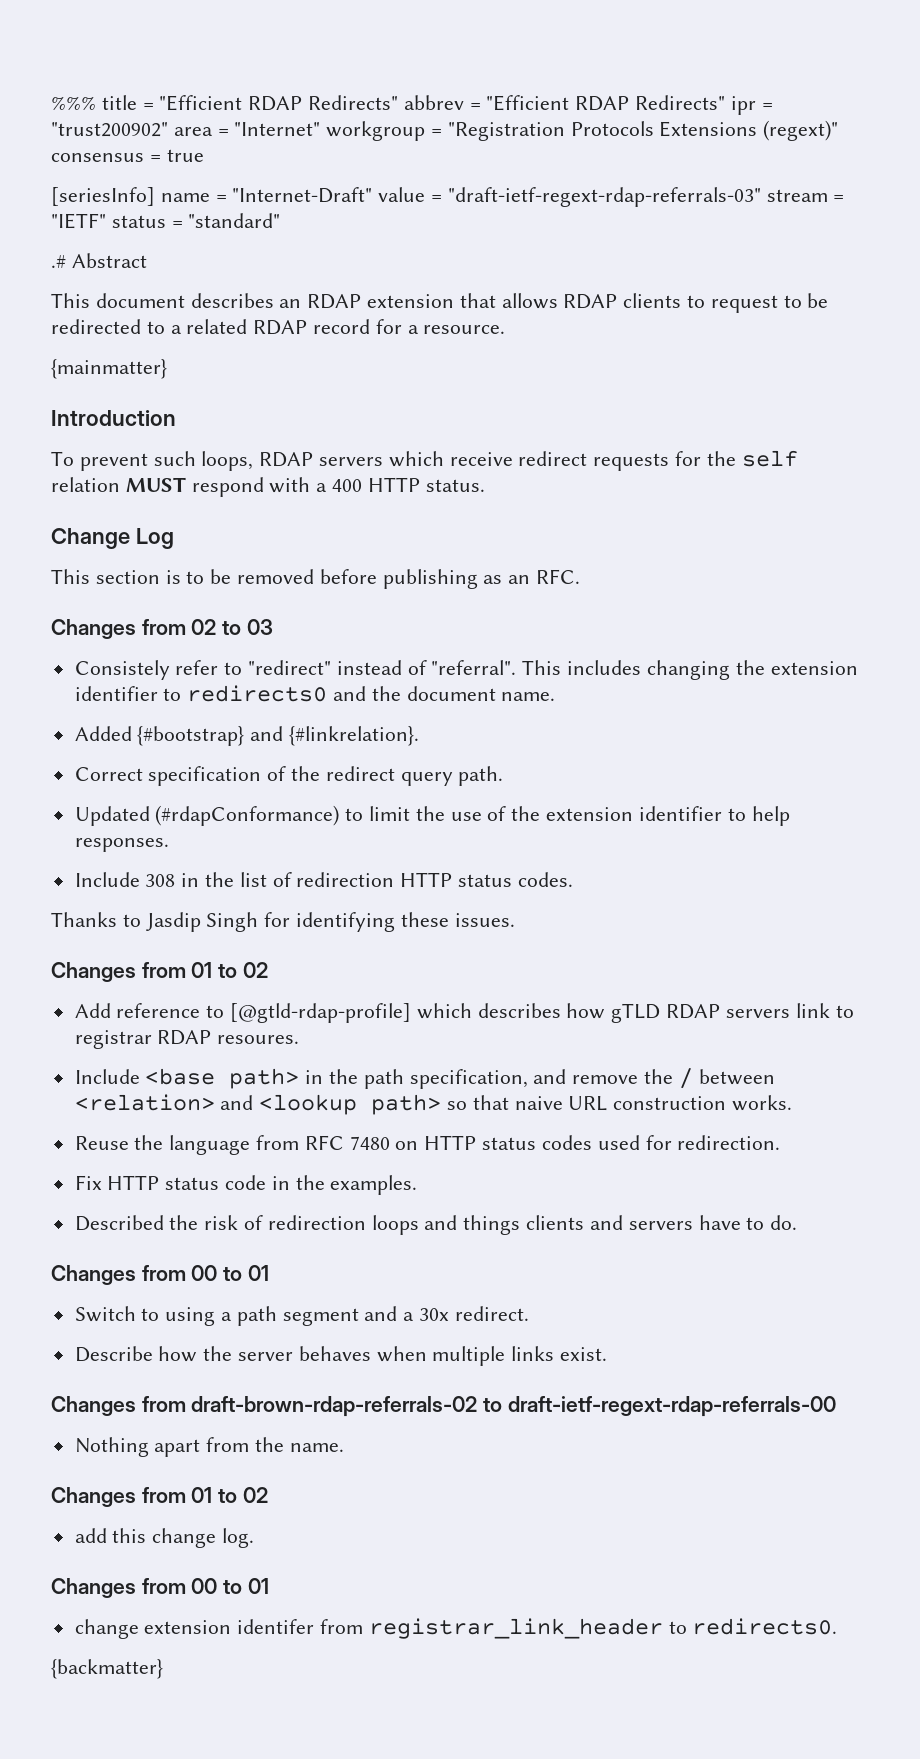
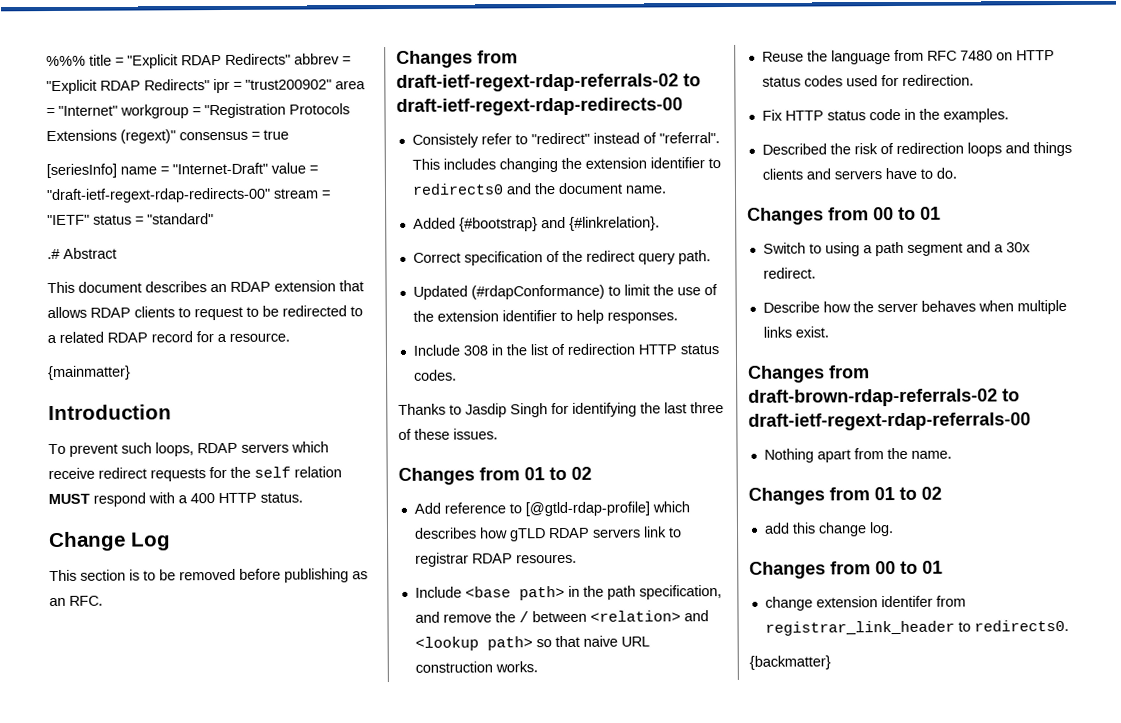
- %%% title = "Efficient RDAP Redirects" abbrev = "Efficient RDAP Redirects" ipr = "trust200902" area = "Internet" workgroup = "Registration Protocols Extensions (regext)" consensus = true
+ %%% title = "Explicit RDAP Redirects" abbrev = "Explicit RDAP Redirects" ipr = "trust200902" area = "Internet" workgroup = "Registration Protocols Extensions (regext)" consensus = true
- [seriesInfo] name = "Internet-Draft" value = "draft-ietf-regext-rdap-referrals-03" stream = "IETF" status = "standard"
+ [seriesInfo] name = "Internet-Draft" value = "draft-ietf-regext-rdap-redirects-00" stream = "IETF" status = "standard"
- Changes from 02 to 03
+ Changes from draft-ietf-regext-rdap-referrals-02 to draft-ietf-regext-rdap-redirects-00
- Thanks to Jasdip Singh for identifying these issues.
+ Thanks to Jasdip Singh for identifying the last three of these issues.

